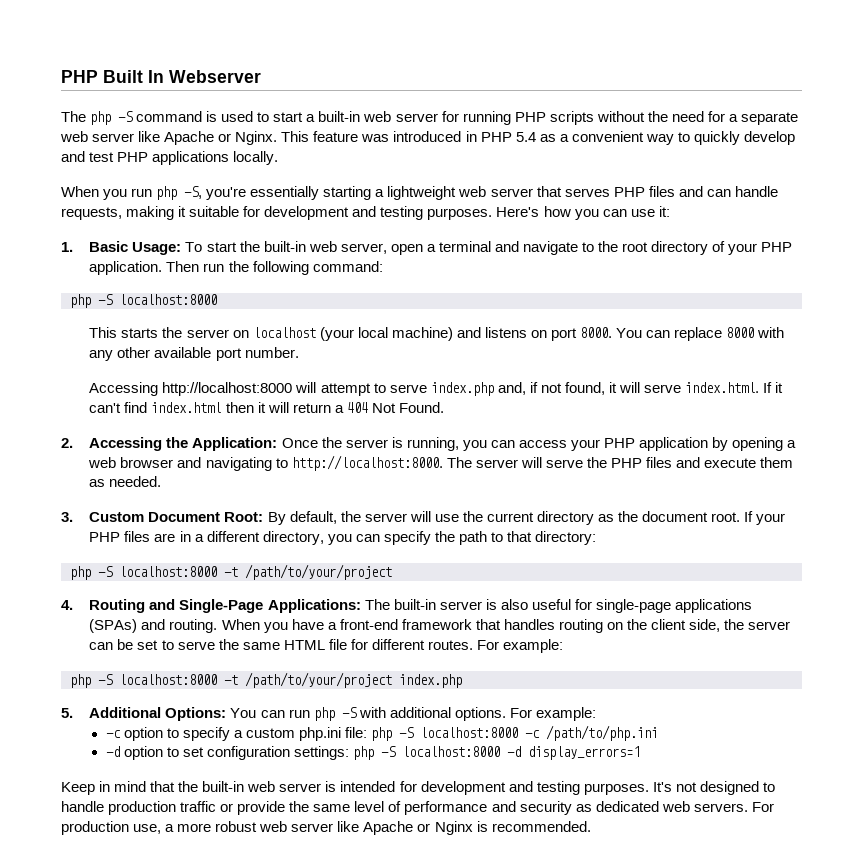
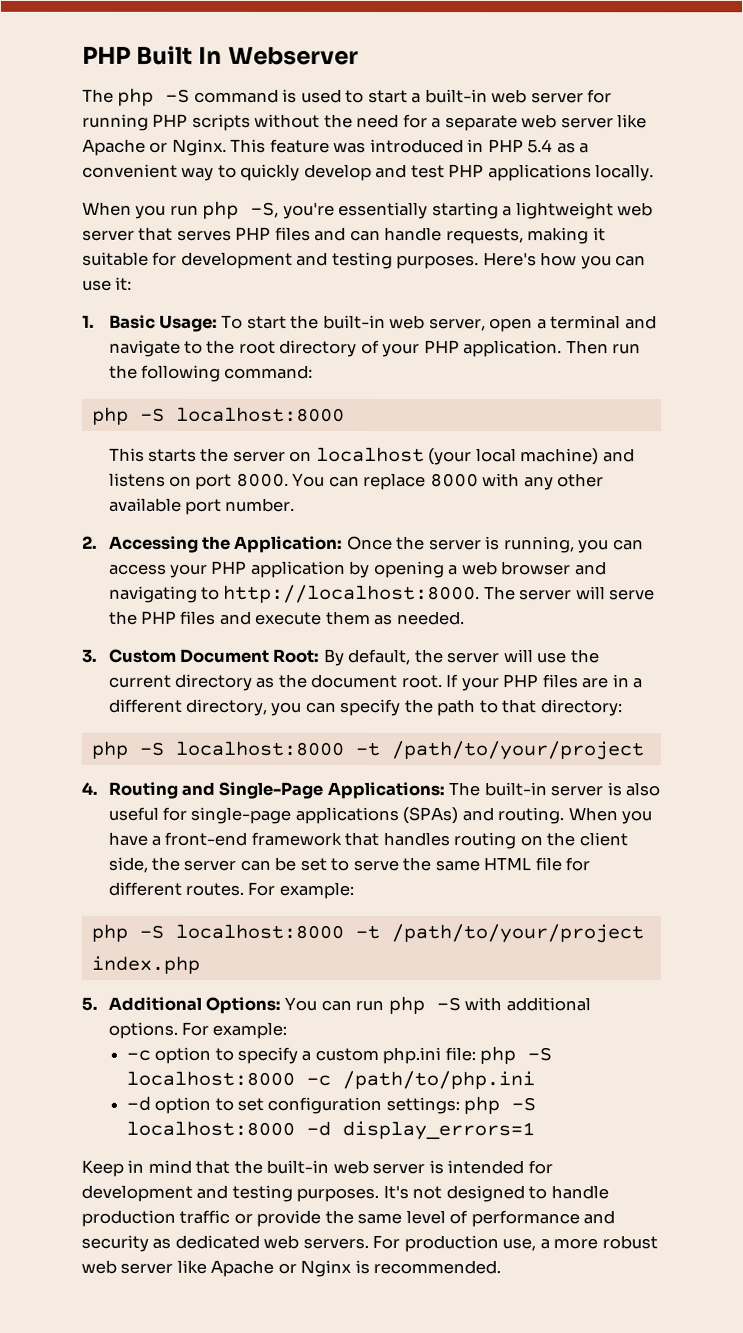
- Accessing http://localhost:8000 will attempt to serve index.php and, if not found, it will serve index.html. If it can't find index.html then it will return a 404 Not Found.

